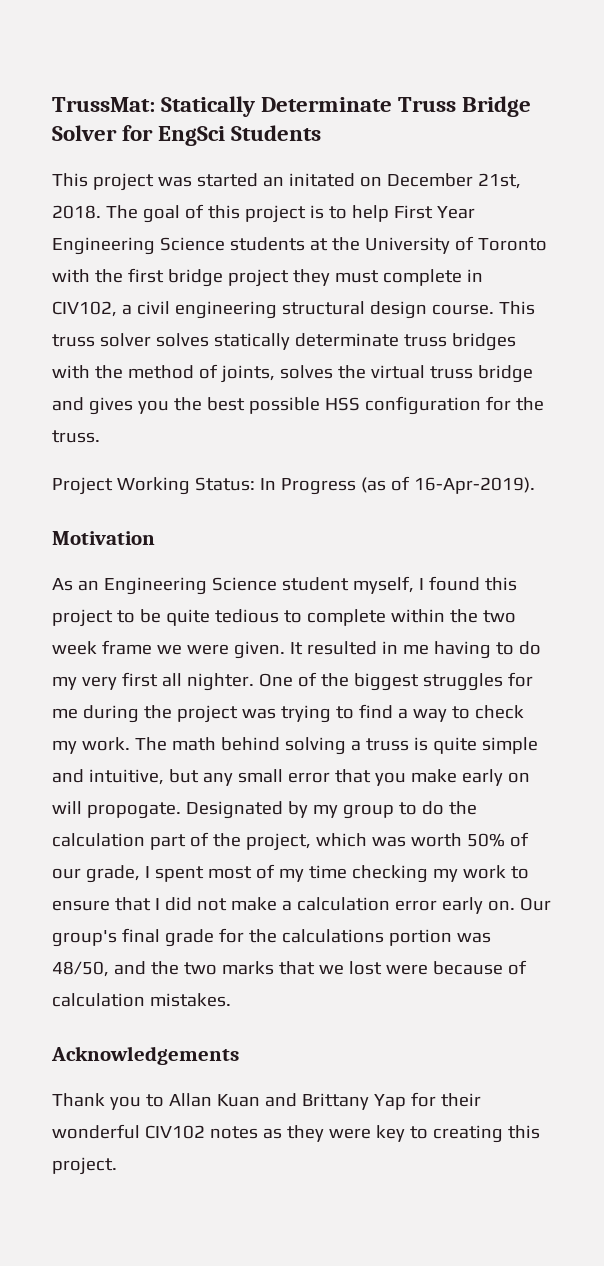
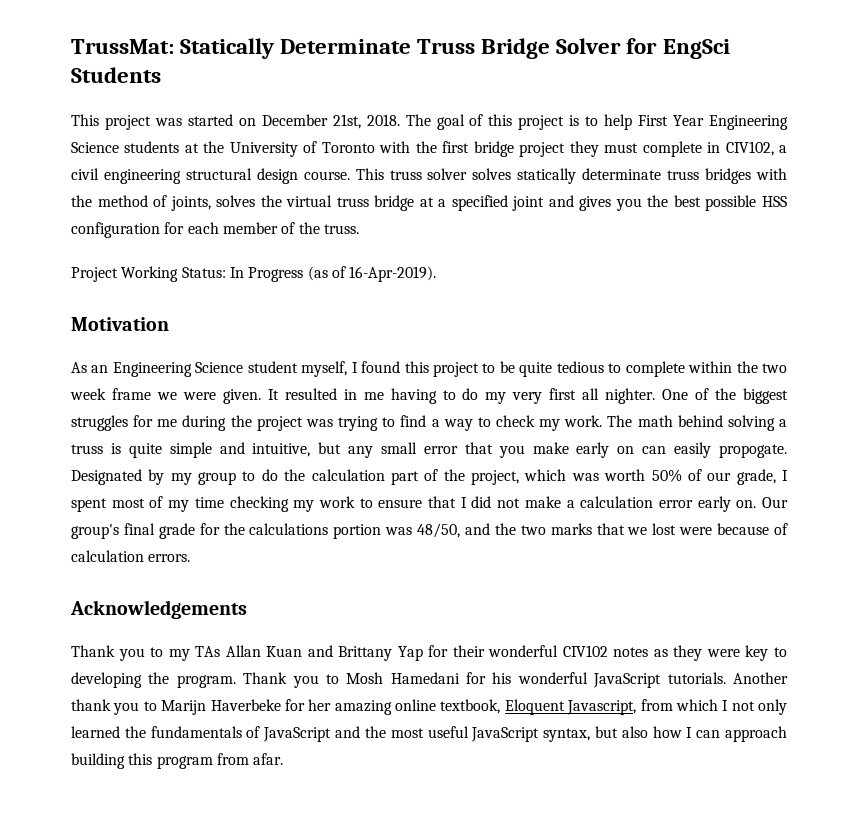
- This project was started an initated on December 21st, 2018.
+ This project was started on December 21st, 2018.
- This truss solver solves statically determinate truss bridges with the method of joints, solves the virtual truss bridge and gives you the best possible HSS configuration for the truss.
+ This truss solver solves statically determinate truss bridges with the method of joints, solves the virtual truss bridge at a specified joint and gives you the best possible HSS configuration for each member of the truss.
- The math behind solving a truss is quite simple and intuitive, but any small error that you make early on will propogate.
+ The math behind solving a truss is quite simple and intuitive, but any small error that you make early on can easily propogate.
- Our group's final grade for the calculations portion was 48/50, and the two marks that we lost were because of calculation mistakes.
+ Our group's final grade for the calculations portion was 48/50, and the two marks that we lost were because of calculation errors.
- Thank you to Allan Kuan and Brittany Yap for their wonderful CIV102 notes as they were key to creating this project.
+ Thank you to my TAs Allan Kuan and Brittany Yap for their wonderful CIV102 notes as they were key to developing the program. Thank you to Mosh Hamedani for his wonderful JavaScript tutorials. Another thank you to Marijn Haverbeke for her amazing online textbook, Eloquent Javascript, from which I not only learned the fundamentals of JavaScript and the most useful JavaScript syntax, but also how I can approach building this program from afar.

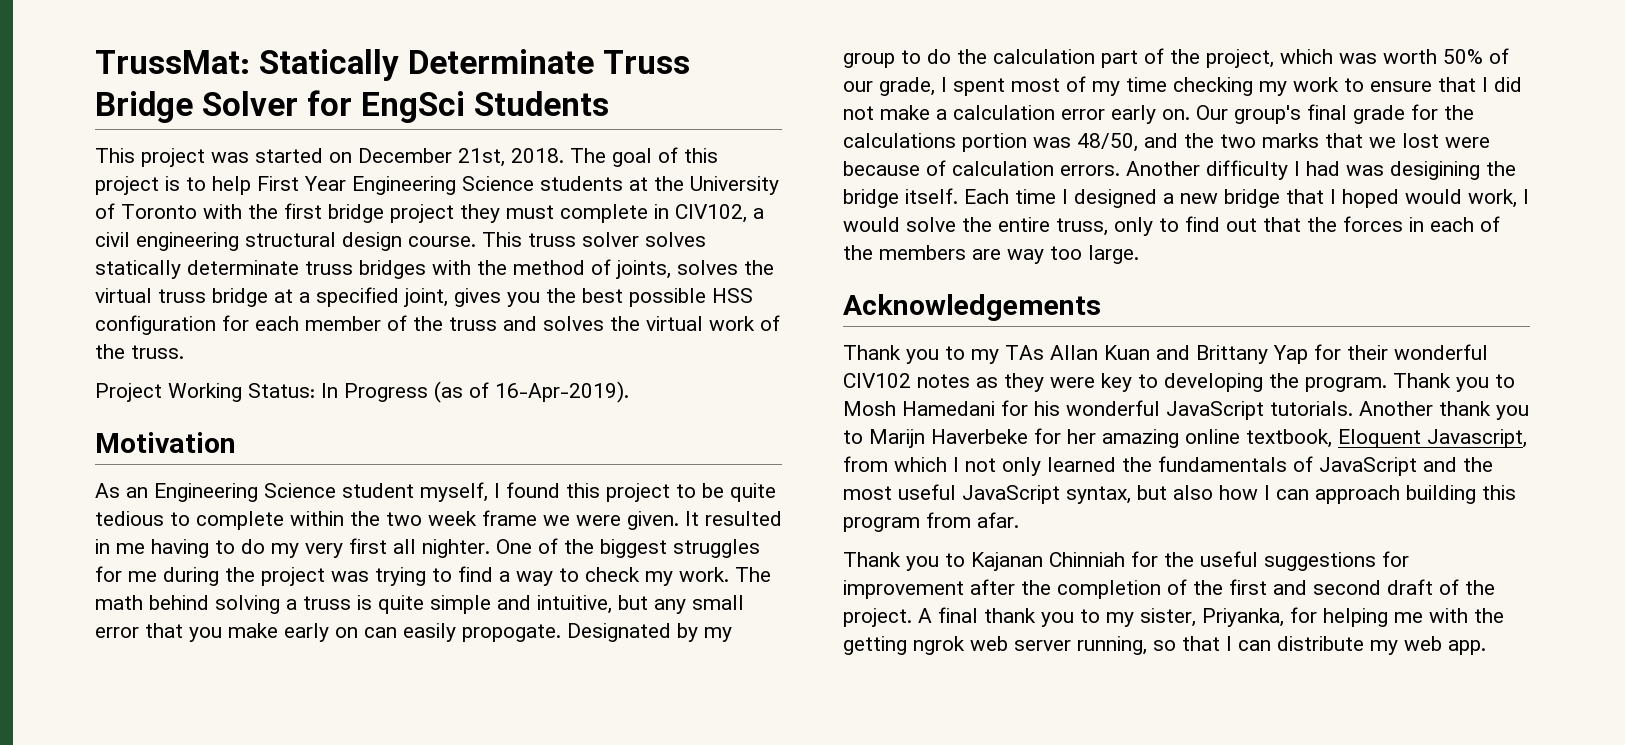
- This truss solver solves statically determinate truss bridges with the method of joints, solves the virtual truss bridge at a specified joint and gives you the best possible HSS configuration for each member of the truss.
+ This truss solver solves statically determinate truss bridges with the method of joints, solves the virtual truss bridge at a specified joint, gives you the best possible HSS configuration for each member of the truss and solves the virtual work of the truss.
+ Another difficulty I had was desigining the bridge itself. Each time I designed a new bridge that I hoped would work, I would solve the entire truss, only to find out that the forces in each of the members are way too large.
+ Thank you to Kajanan Chinniah for the useful suggestions for improvement after the completion of the first and second draft of the project. A final thank you to my sister, Priyanka, for helping me with the getting ngrok web server running, so that I can distribute my web app.

